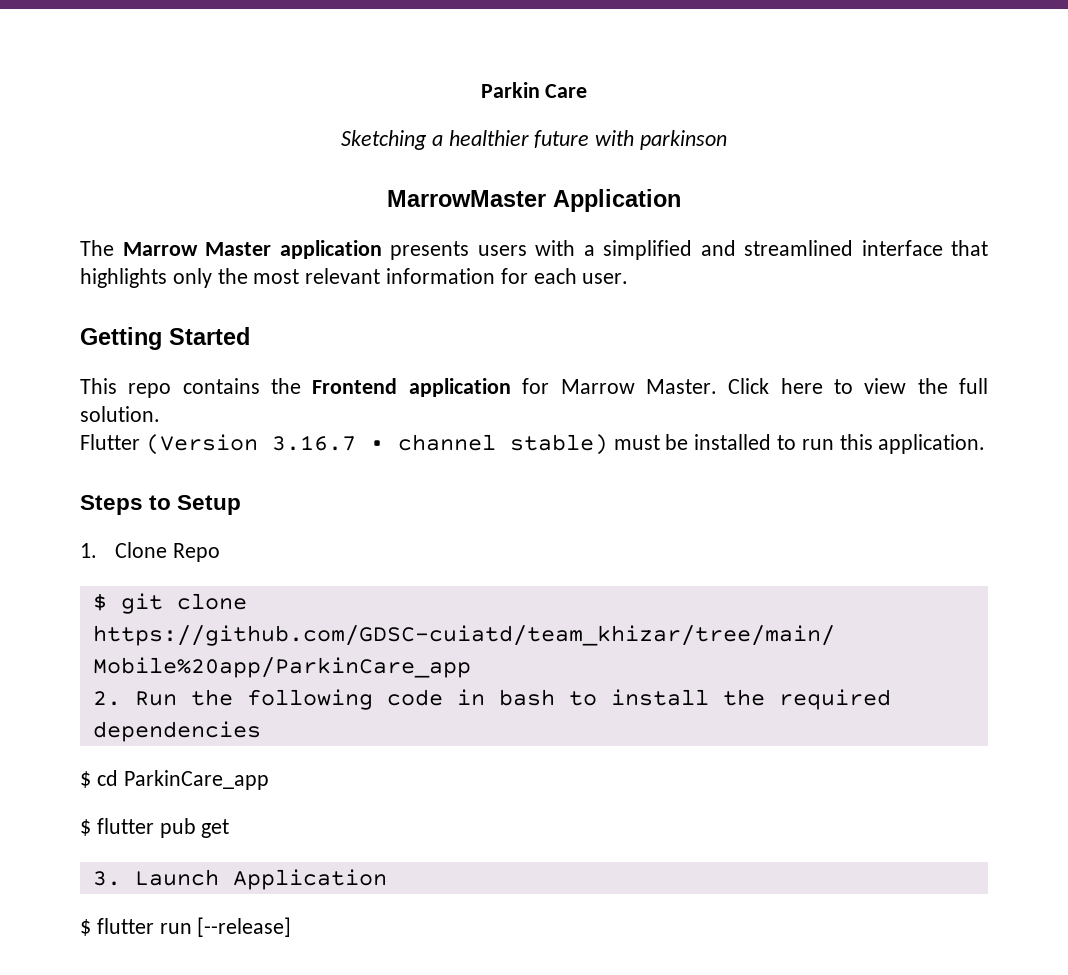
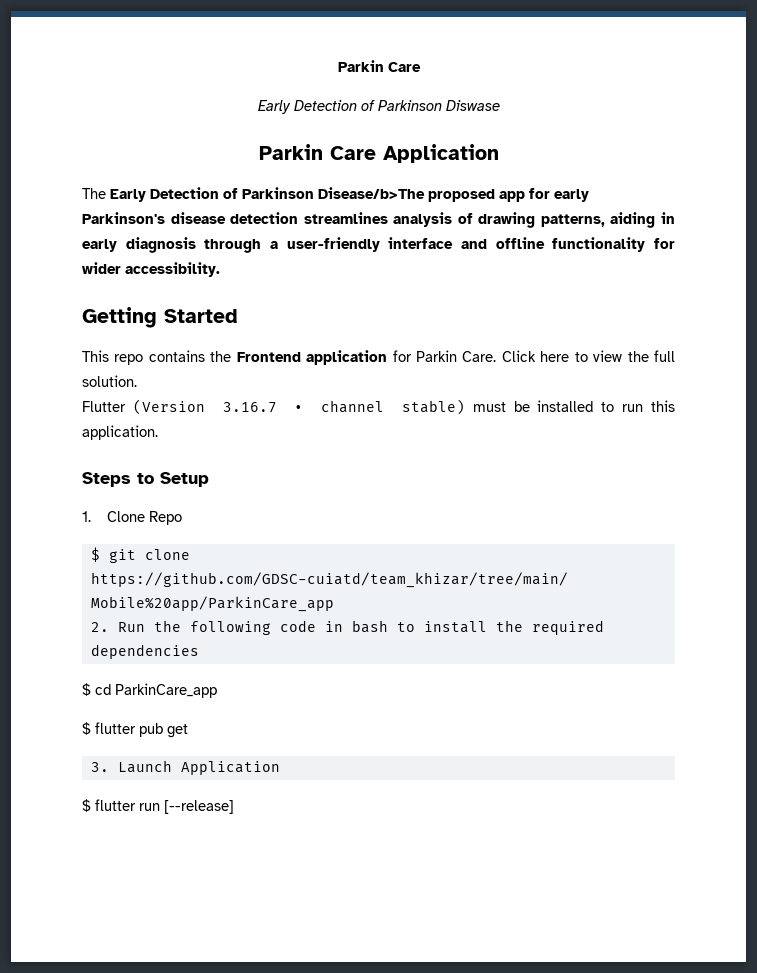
- Sketching a healthier future with parkinson
- MarrowMaster Application
- The Marrow Master application presents users with a simplified and streamlined interface that highlights only the most relevant information for each user.
+ Early Detection of Parkinson Diswase
+ Parkin Care Application
+ The Early Detection of Parkinson Disease/b>The proposed app for early Parkinson's disease detection streamlines analysis of drawing patterns, aiding in early diagnosis through a user-friendly interface and offline functionality for wider accessibility.
- This repo contains the Frontend application for Marrow Master.
+ This repo contains the Frontend application for Parkin Care.

